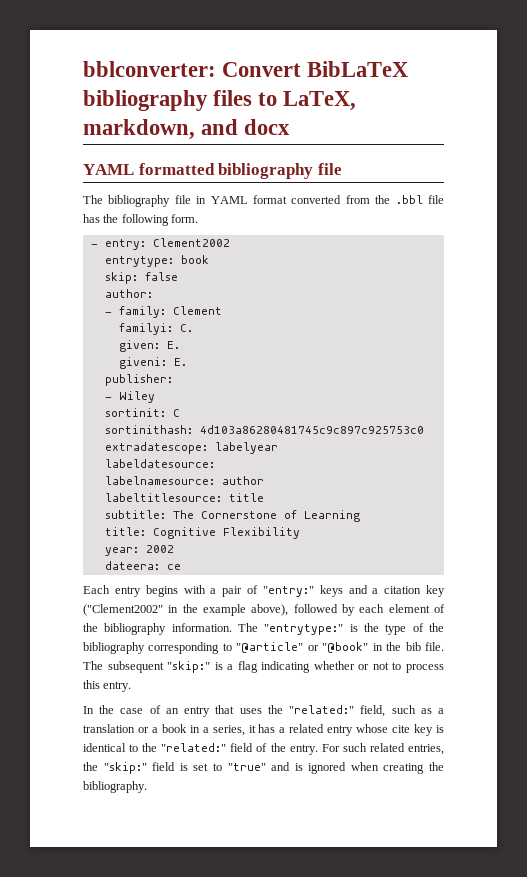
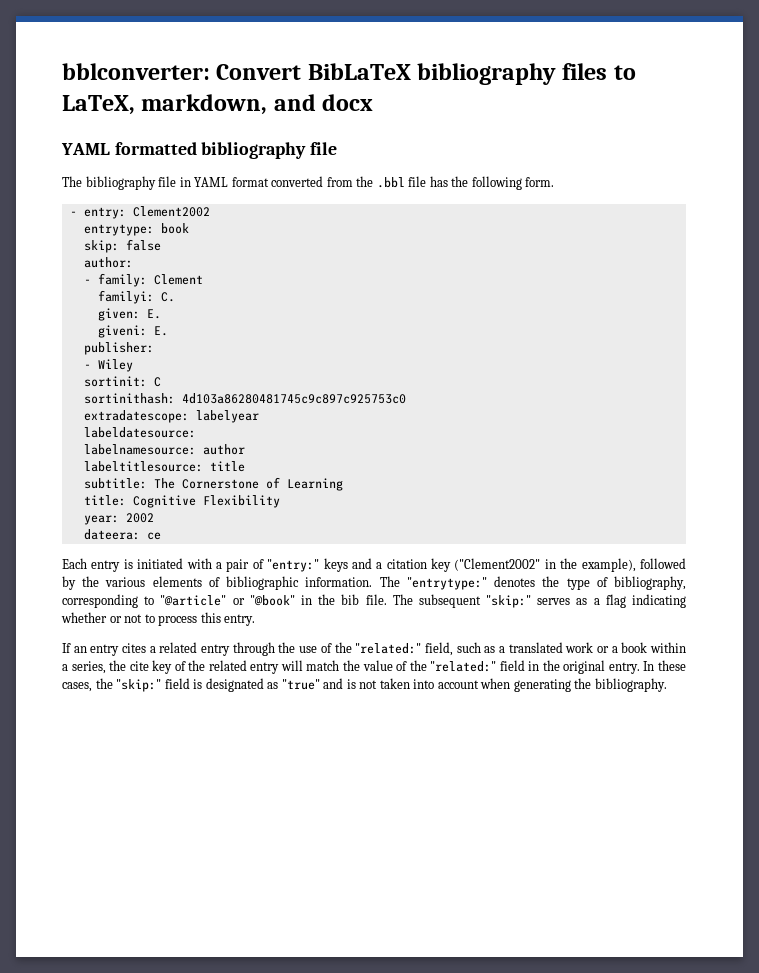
- Each entry begins with a pair of "entry:" keys and a citation key ("Clement2002" in the example above), followed by each element of the bibliography information.
+ Each entry is initiated with a pair of "entry:" keys and a citation key ("Clement2002" in the example), followed by the various elements of bibliographic information.
- The "entrytype:" is the type of the bibliography corresponding to "@article" or "@book" in the bib file.
+ The "entrytype:" denotes the type of bibliography, corresponding to "@article" or "@book" in the bib file.
- The subsequent "skip:" is a flag indicating whether or not to process this entry.
+ The subsequent "skip:" serves as a flag indicating whether or not to process this entry.
- In the case of an entry that uses the "related:" field, such as a translation or a book in a series, it has a related entry whose cite key is identical to the "related:" field of the entry. For such related entries, the "skip:" field is set to "true" and is ignored when creating the bibliography.
+ If an entry cites a related entry through the use of the "related:" field, such as a translated work or a book within a series, the cite key of the related entry will match the value of the "related:" field in the original entry. In these cases, the "skip:" field is designated as "true" and is not taken into account when generating the bibliography.

